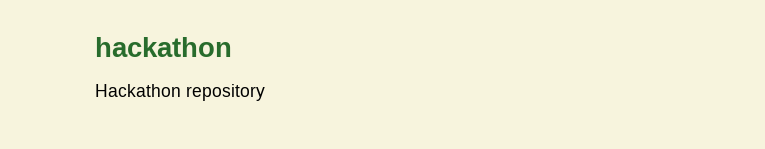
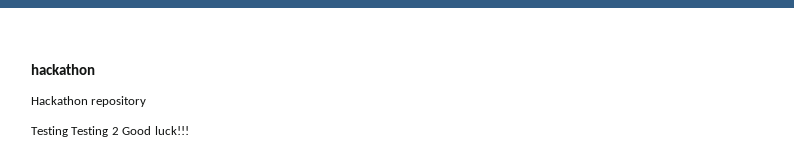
+ Testing Testing 2 Good luck!!!

